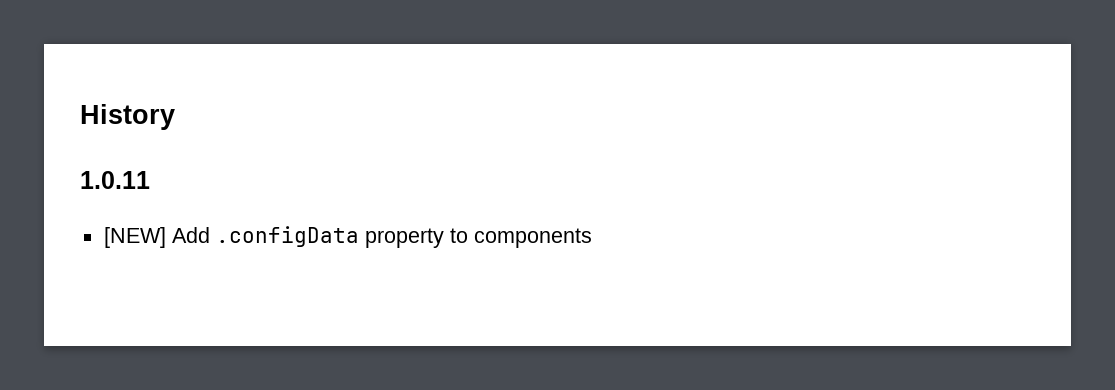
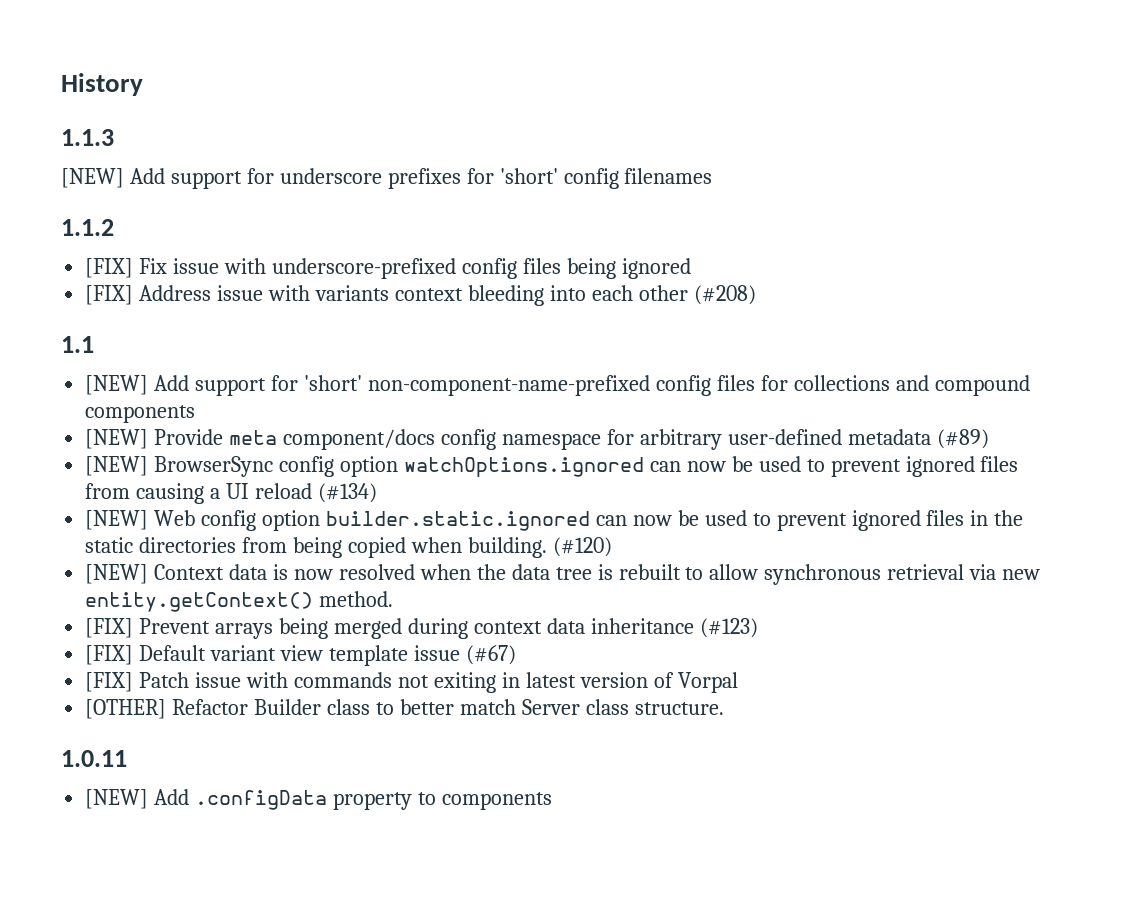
+ 1.1.3
+ [NEW] Add support for underscore prefixes for 'short' config filenames
+ 1.1.2
+ [FIX] Fix issue with underscore-prefixed config files being ignored
+ [FIX] Address issue with variants context bleeding into each other (#208)
+ 1.1
+ [NEW] Add support for 'short' non-component-name-prefixed config files for collections and compound components
+ [NEW] Provide meta component/docs config namespace for arbitrary user-defined metadata (#89)
+ [NEW] BrowserSync config option watchOptions.ignored can now be used to prevent ignored files from causing a UI reload (#134)
+ [NEW] Web config option builder.static.ignored can now be used to prevent ignored files in the static directories from being copied when building. (#120)
+ [NEW] Context data is now resolved when the data tree is rebuilt to allow synchronous retrieval via new entity.getContext() method.
+ [FIX] Prevent arrays being merged during context data inheritance (#123)
+ [FIX] Default variant view template issue (#67)
+ [FIX] Patch issue with commands not exiting in latest version of Vorpal
+ [OTHER] Refactor Builder class to better match Server class structure.

